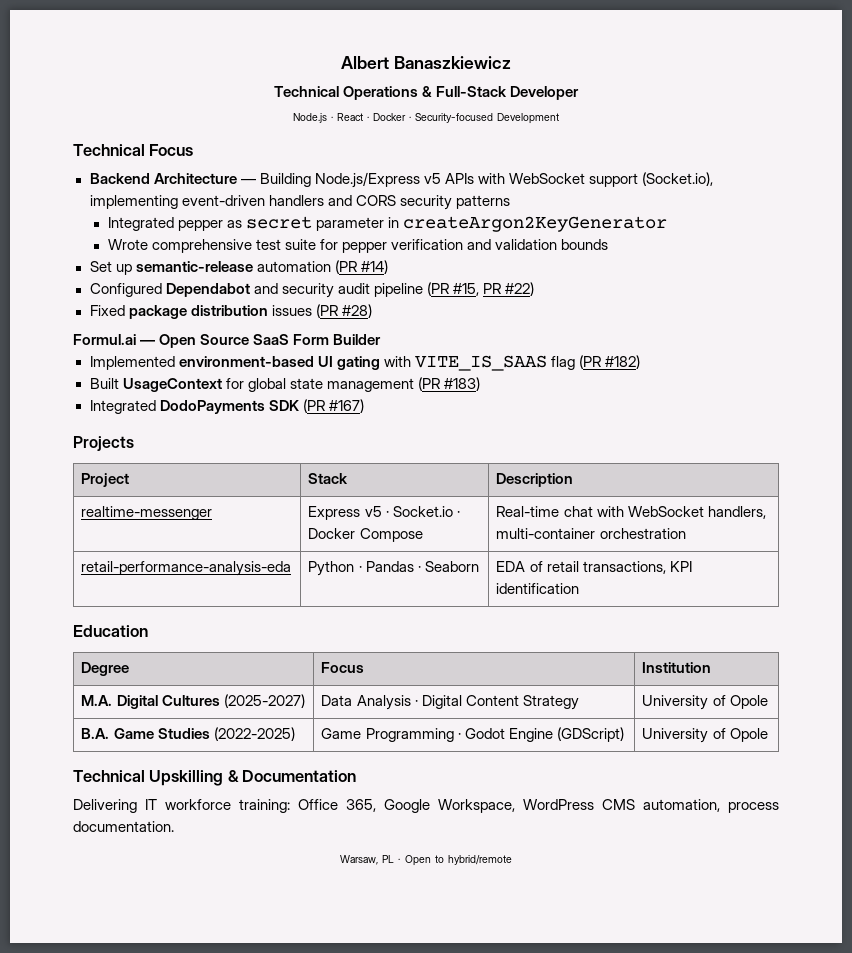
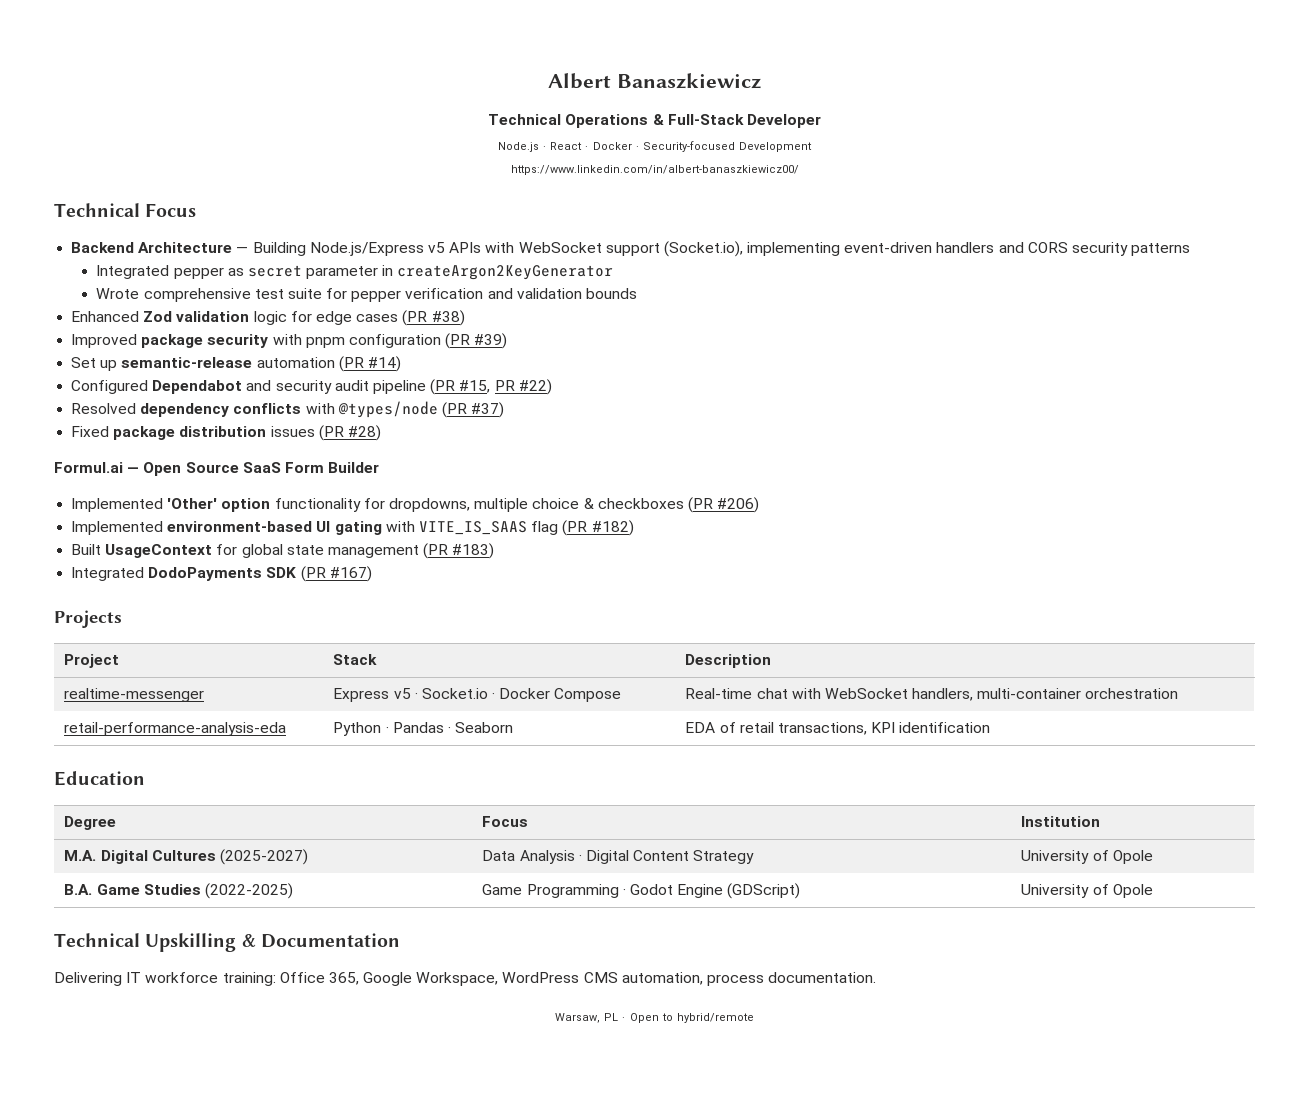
+ https://www.linkedin.com/in/albert-banaszkiewicz00/
+ Enhanced Zod validation logic for edge cases (PR #38)
+ Improved package security with pnpm configuration (PR #39)
+ Resolved dependency conflicts with @types/node (PR #37)
+ Implemented 'Other' option functionality for dropdowns, multiple choice & checkboxes (PR #206)

